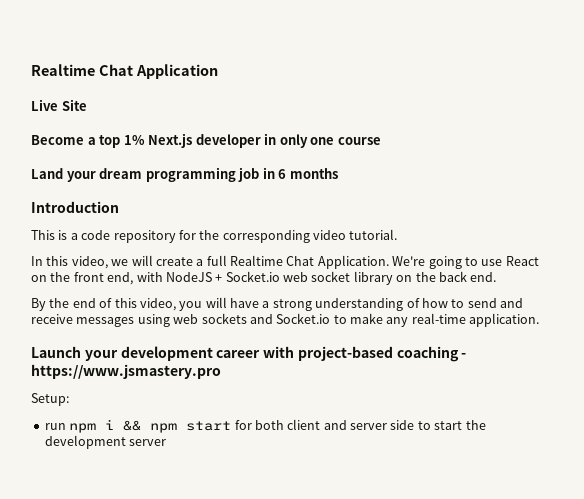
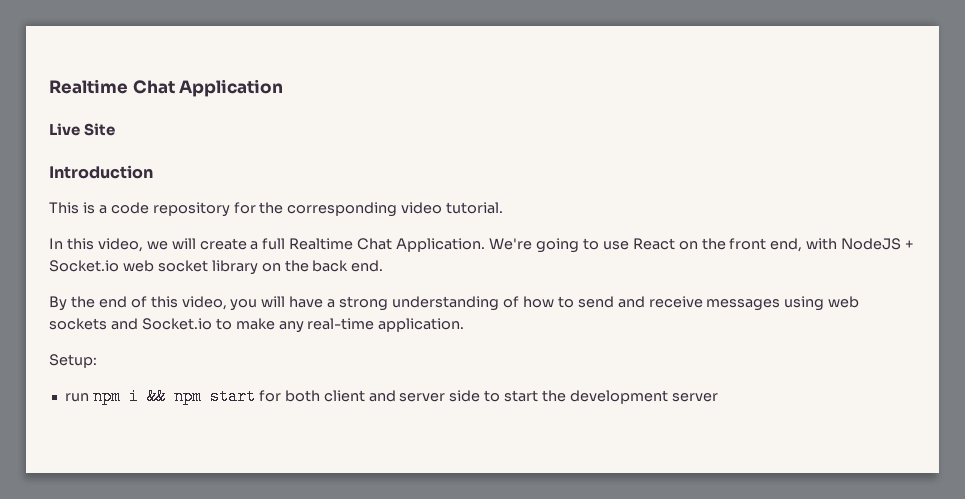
- Become a top 1% Next.js developer in only one course
- Land your dream programming job in 6 months
- Launch your development career with project-based coaching - https://www.jsmastery.pro

